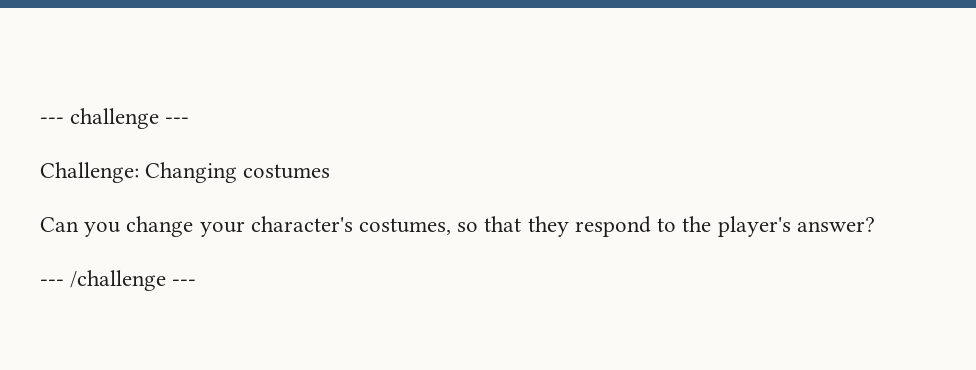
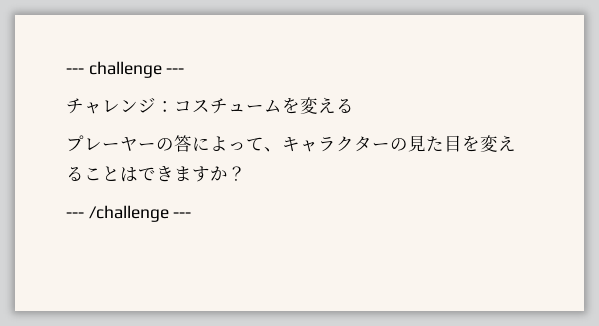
- Challenge: Changing costumes
- Can you change your character's costumes, so that they respond to the player's answer?
+ チャレンジ：コスチュームを変える
+ プレーヤーの答によって、キャラクターの見た目を変えることはできますか？

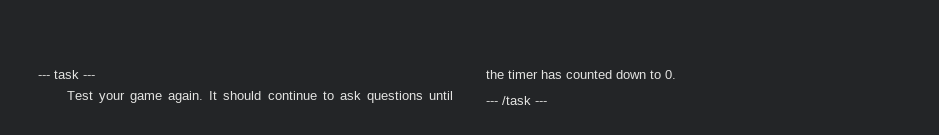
- --- challenge ---
+ --- task ---
- チャレンジ：コスチュームを変える
- プレーヤーの答によって、キャラクターの見た目を変えることはできますか？
- --- /challenge ---
+ Test your game again. It should continue to ask questions until the timer has counted down to 0.
+ --- /task ---

